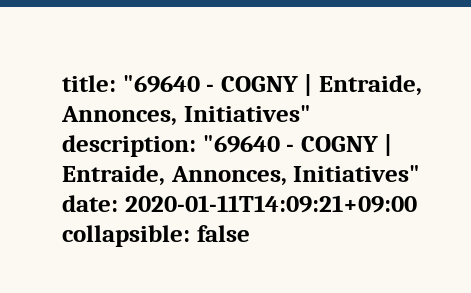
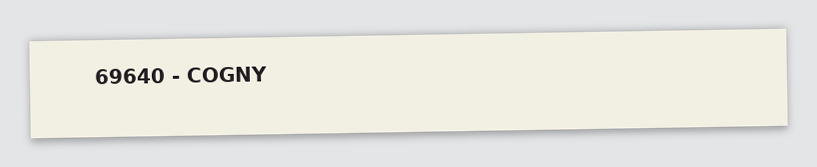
- title: "69640 - COGNY | Entraide, Annonces, Initiatives" description: "69640 - COGNY | Entraide, Annonces, Initiatives" date: 2020-01-11T14:09:21+09:00 collapsible: false
+ 69640 - COGNY

